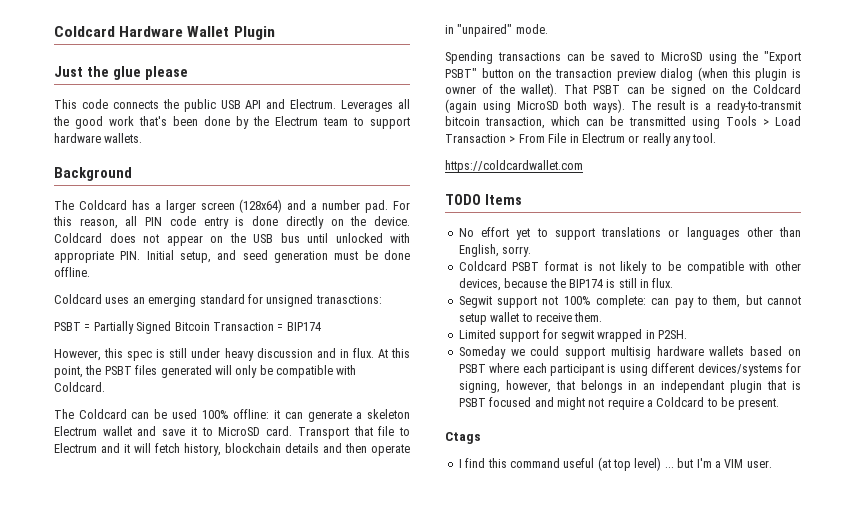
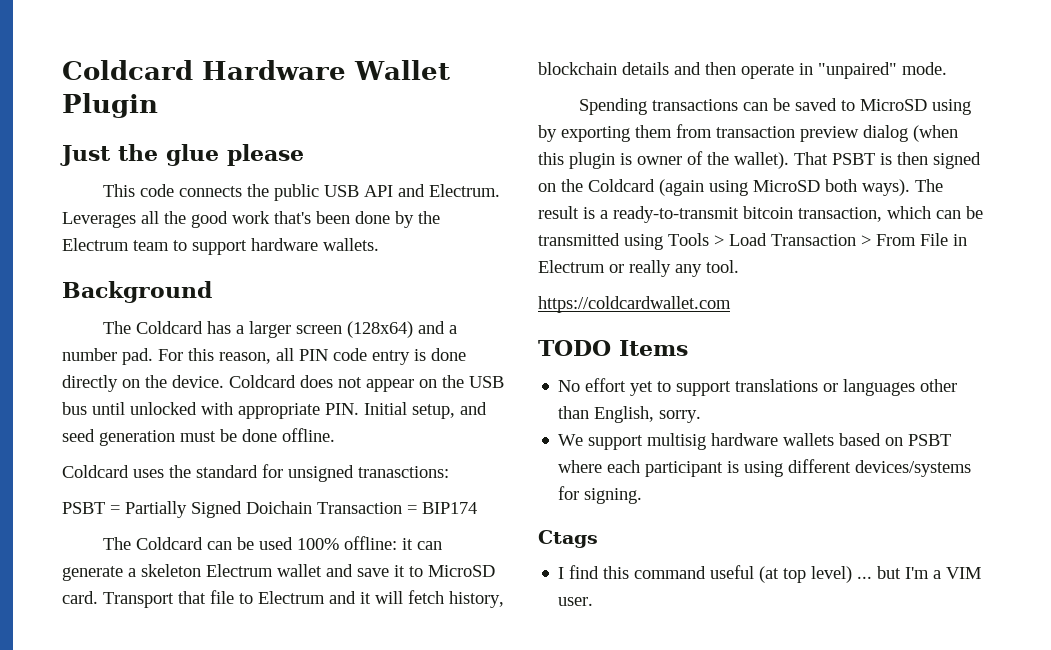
- Coldcard uses an emerging standard for unsigned tranasctions:
+ Coldcard uses the standard for unsigned tranasctions:
- PSBT = Partially Signed Bitcoin Transaction = BIP174
+ PSBT = Partially Signed Doichain Transaction = BIP174
- However, this spec is still under heavy discussion and in flux. At this point, the PSBT files generated will only be compatible with Coldcard.
- Spending transactions can be saved to MicroSD using the "Export PSBT" button on the transaction preview dialog (when this plugin is owner of the wallet).
+ Spending transactions can be saved to MicroSD using by exporting them from transaction preview dialog (when this plugin is owner of the wallet).
- That PSBT can be signed on the Coldcard (again using MicroSD both ways).
+ That PSBT is then signed on the Coldcard (again using MicroSD both ways).
- Coldcard PSBT format is not likely to be compatible with other devices, because the BIP174 is still in flux.
- Segwit support not 100% complete: can pay to them, but cannot setup wallet to receive them.
- Limited support for segwit wrapped in P2SH.
- Someday we could support multisig hardware wallets based on PSBT where each participant is using different devices/systems for signing, however, that belongs in an independant plugin that is PSBT focused and might not require a Coldcard to be present.
+ We support multisig hardware wallets based on PSBT where each participant is using different devices/systems for signing.

